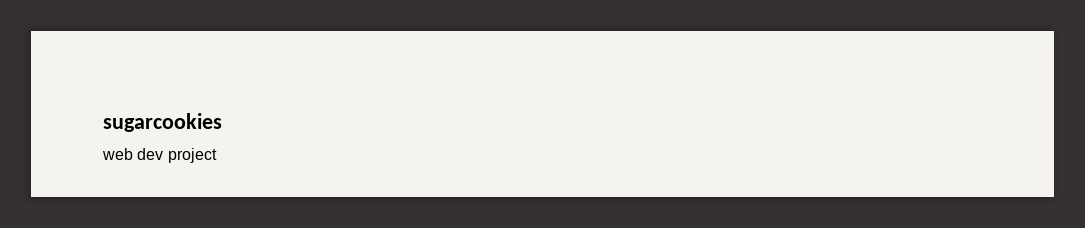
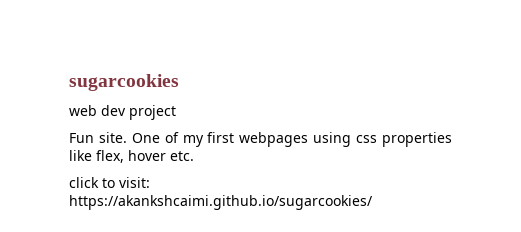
+ Fun site. One of my first webpages using css properties like flex, hover etc.
+ click to visit: https://akankshcaimi.github.io/sugarcookies/

